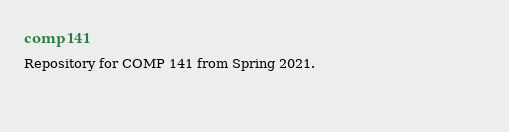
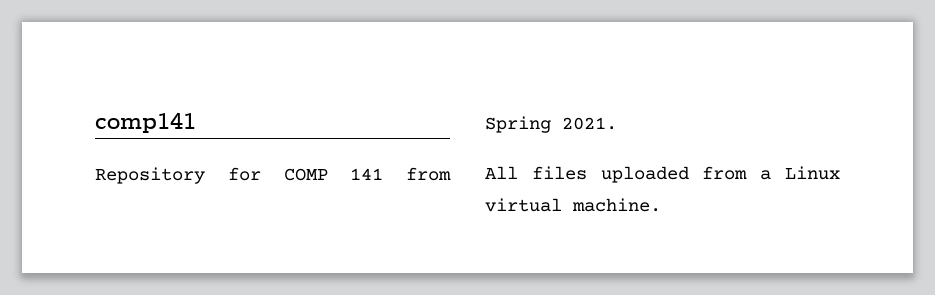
+ All files uploaded from a Linux virtual machine.

